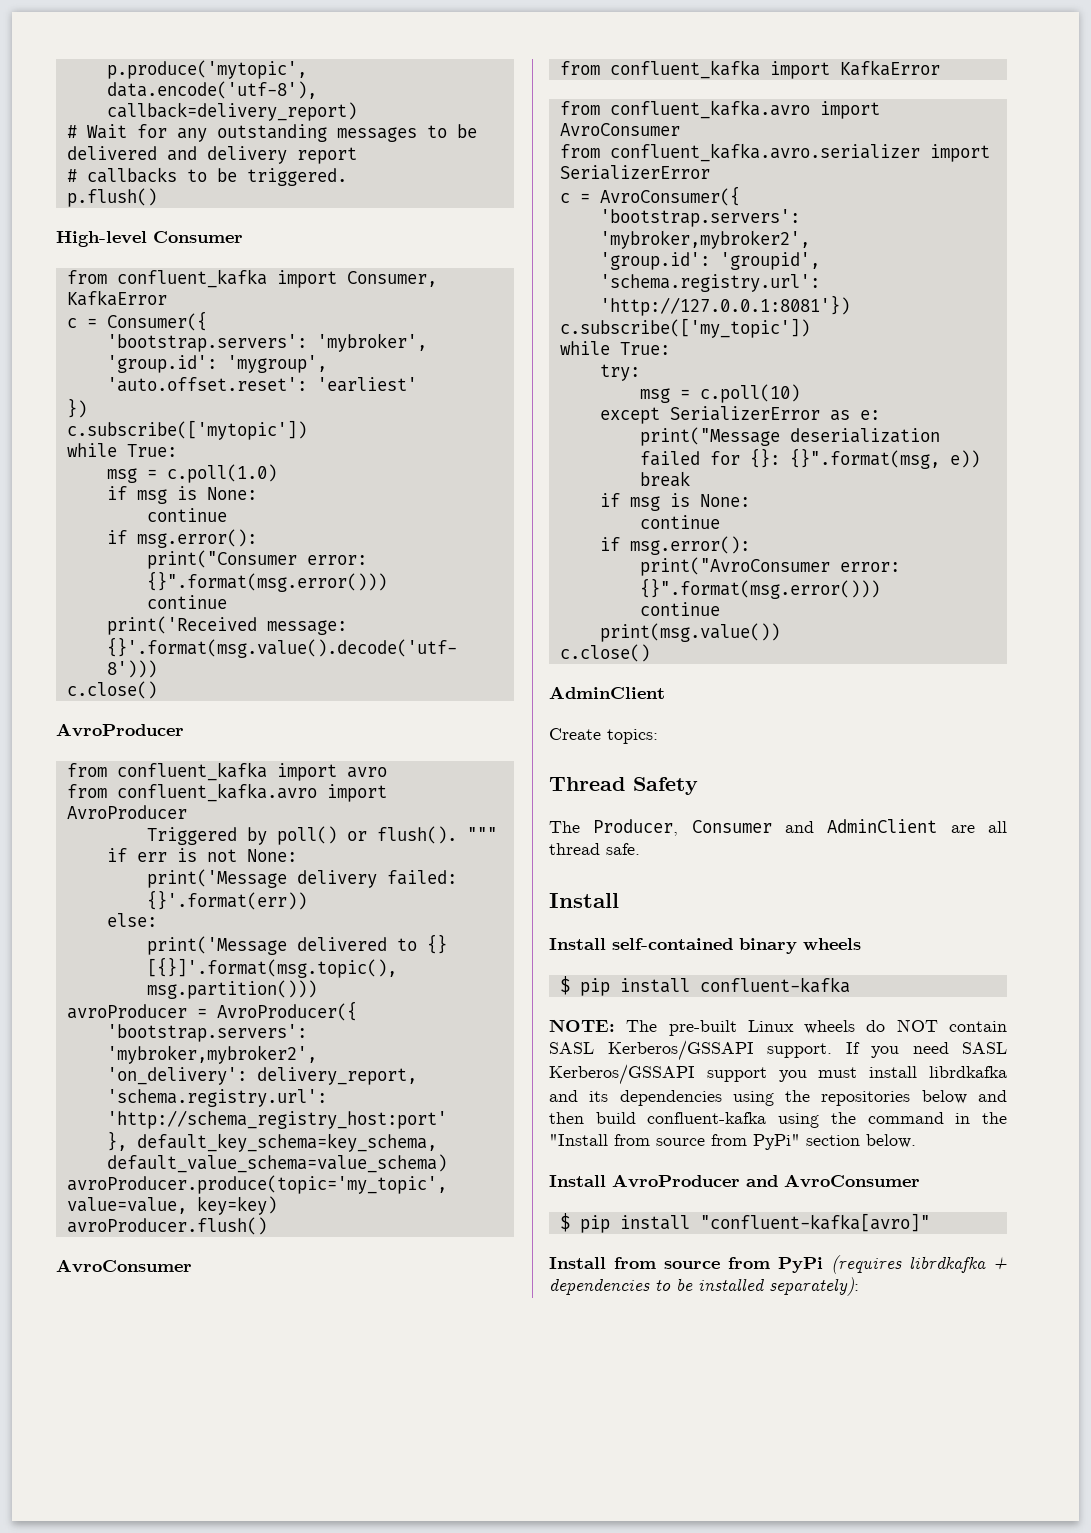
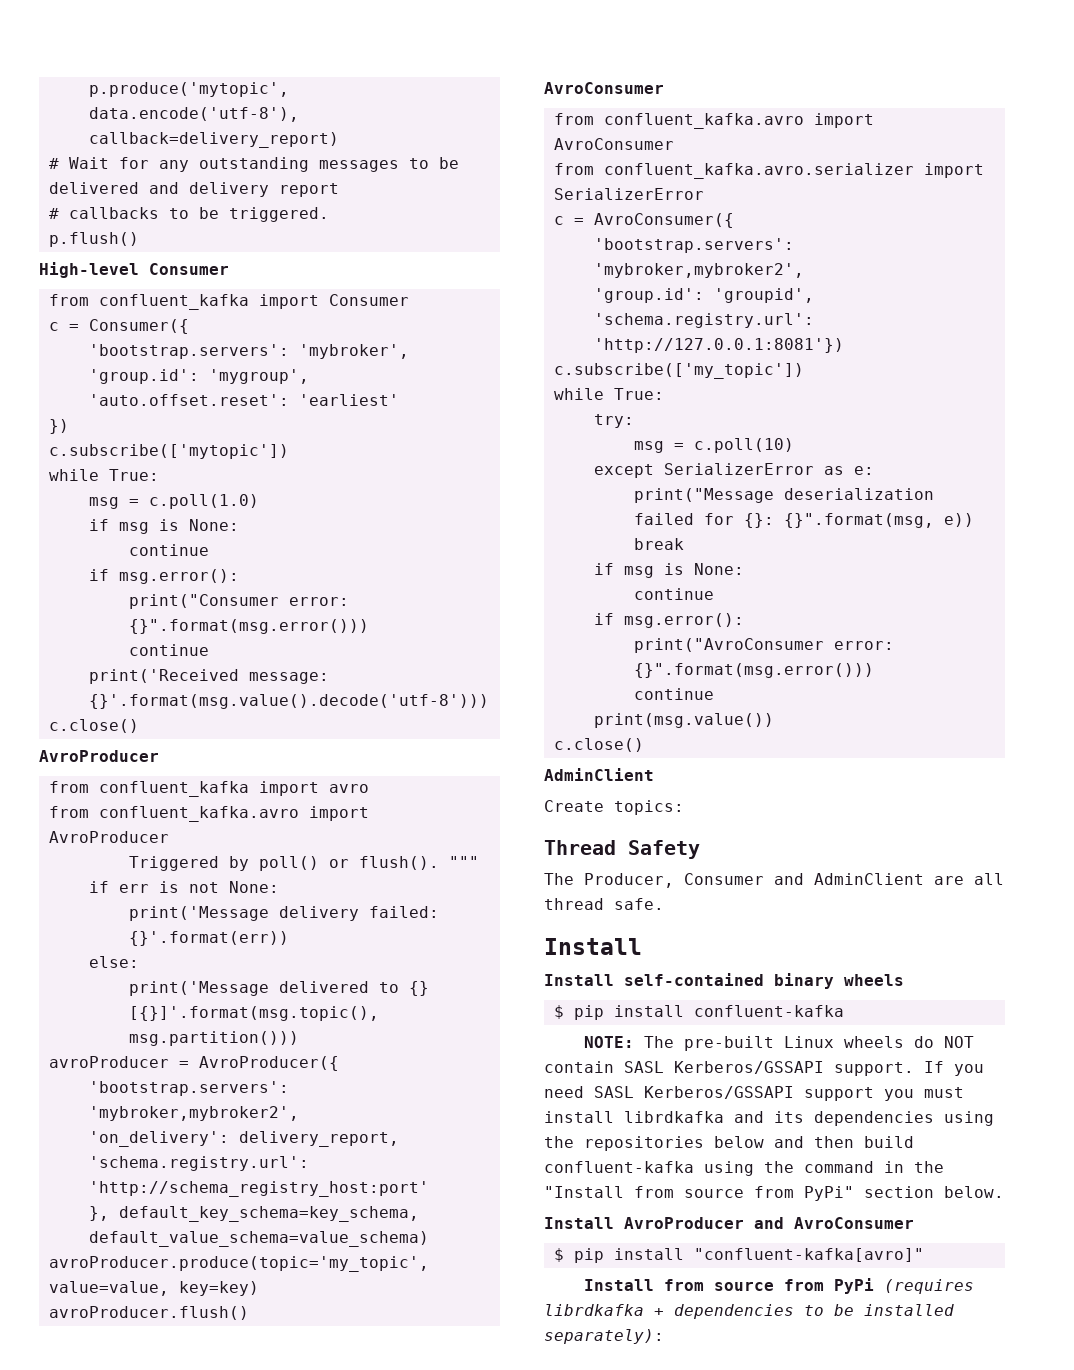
- from confluent_kafka import Consumer, KafkaError
+ from confluent_kafka import Consumer
- from confluent_kafka import KafkaError

